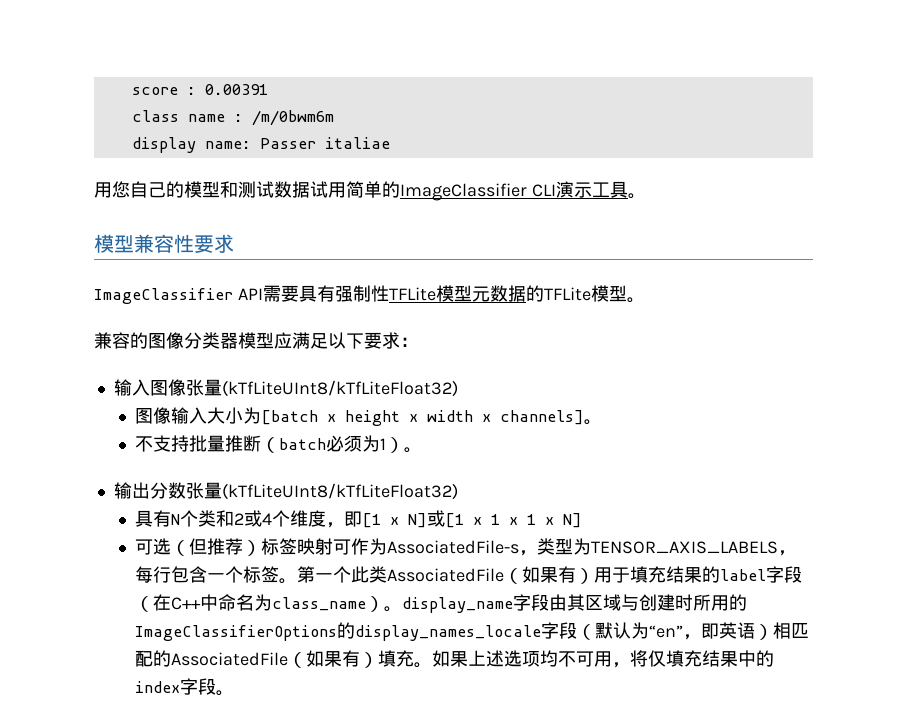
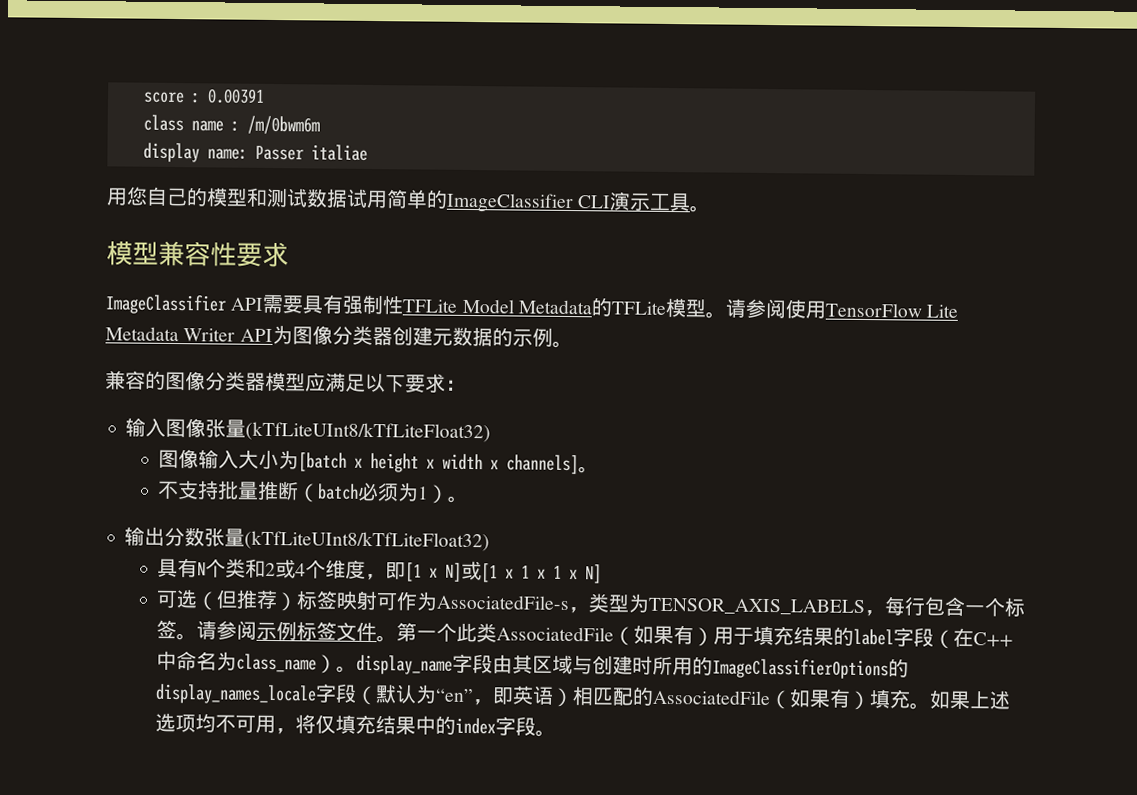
- ImageClassifier API需要具有强制性TFLite模型元数据的TFLite模型。
+ ImageClassifier API需要具有强制性TFLite Model Metadata的TFLite模型。请参阅使用TensorFlow Lite Metadata Writer API为图像分类器创建元数据的示例。
+ 请参阅示例标签文件。

